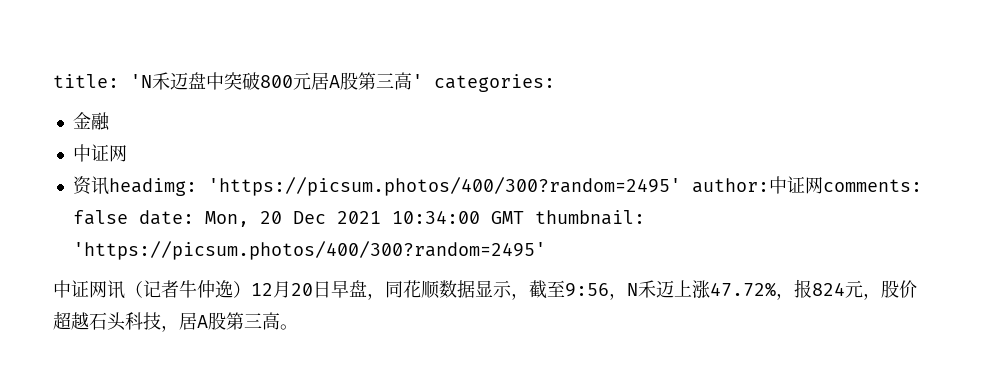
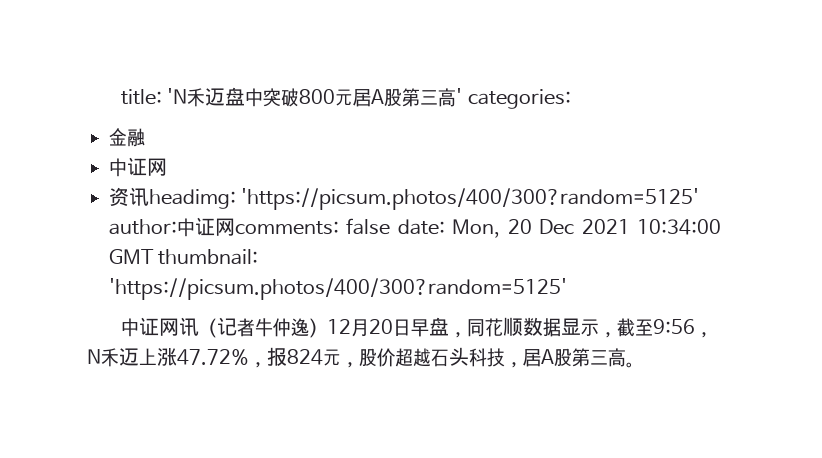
- 资讯headimg: 'https://picsum.photos/400/300?random=2495' author:中证网comments: false date: Mon, 20 Dec 2021 10:34:00 GMT thumbnail: 'https://picsum.photos/400/300?random=2495'
+ 资讯headimg: 'https://picsum.photos/400/300?random=5125' author:中证网comments: false date: Mon, 20 Dec 2021 10:34:00 GMT thumbnail: 'https://picsum.photos/400/300?random=5125'

